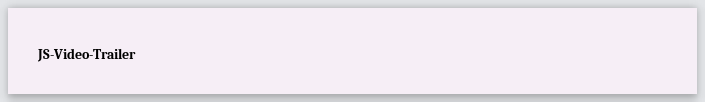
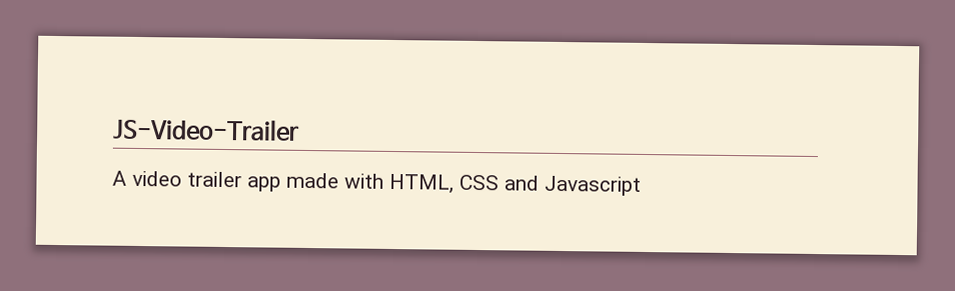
+ A video trailer app made with HTML, CSS and Javascript

